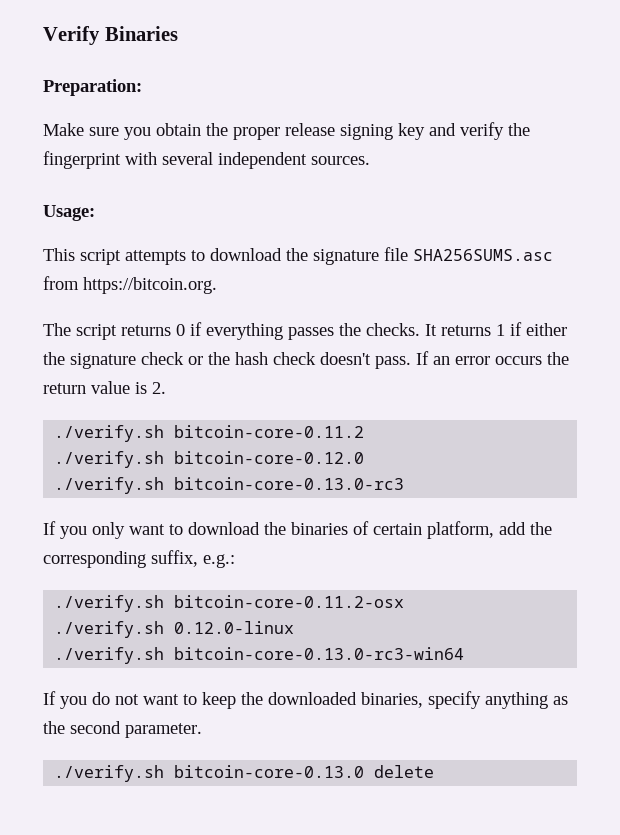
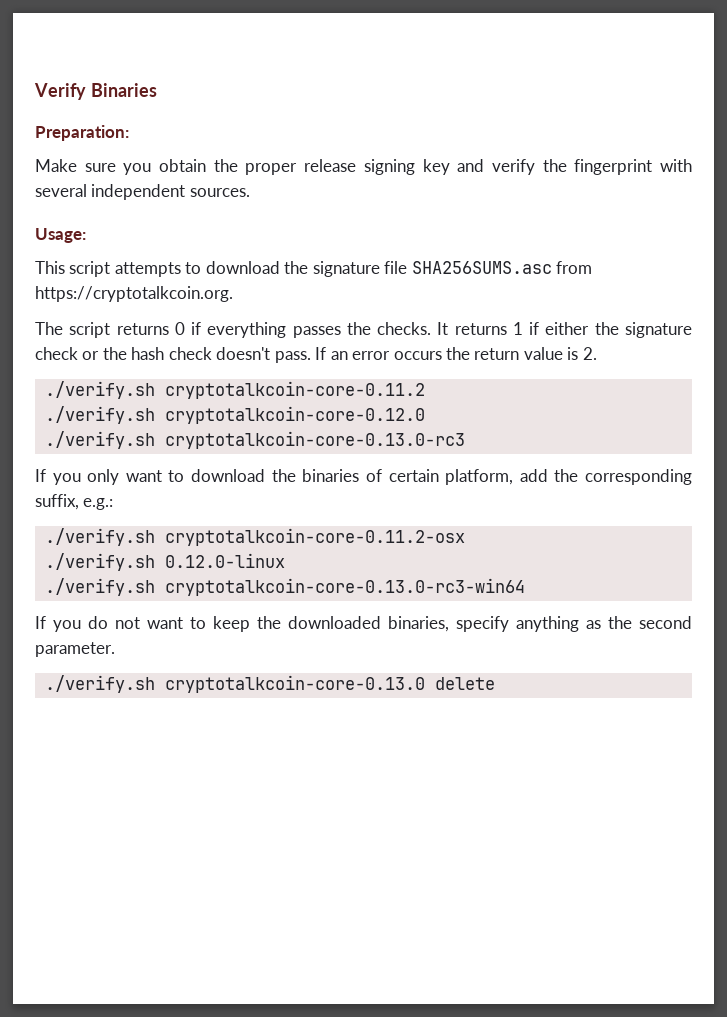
- This script attempts to download the signature file SHA256SUMS.asc from https://bitcoin.org.
+ This script attempts to download the signature file SHA256SUMS.asc from https://cryptotalkcoin.org.
- ./verify.sh bitcoin-core-0.11.2
- ./verify.sh bitcoin-core-0.12.0
- ./verify.sh bitcoin-core-0.13.0-rc3
+ ./verify.sh cryptotalkcoin-core-0.11.2
+ ./verify.sh cryptotalkcoin-core-0.12.0
+ ./verify.sh cryptotalkcoin-core-0.13.0-rc3
- ./verify.sh bitcoin-core-0.11.2-osx
+ ./verify.sh cryptotalkcoin-core-0.11.2-osx
- ./verify.sh bitcoin-core-0.13.0-rc3-win64
+ ./verify.sh cryptotalkcoin-core-0.13.0-rc3-win64
- ./verify.sh bitcoin-core-0.13.0 delete
+ ./verify.sh cryptotalkcoin-core-0.13.0 delete

